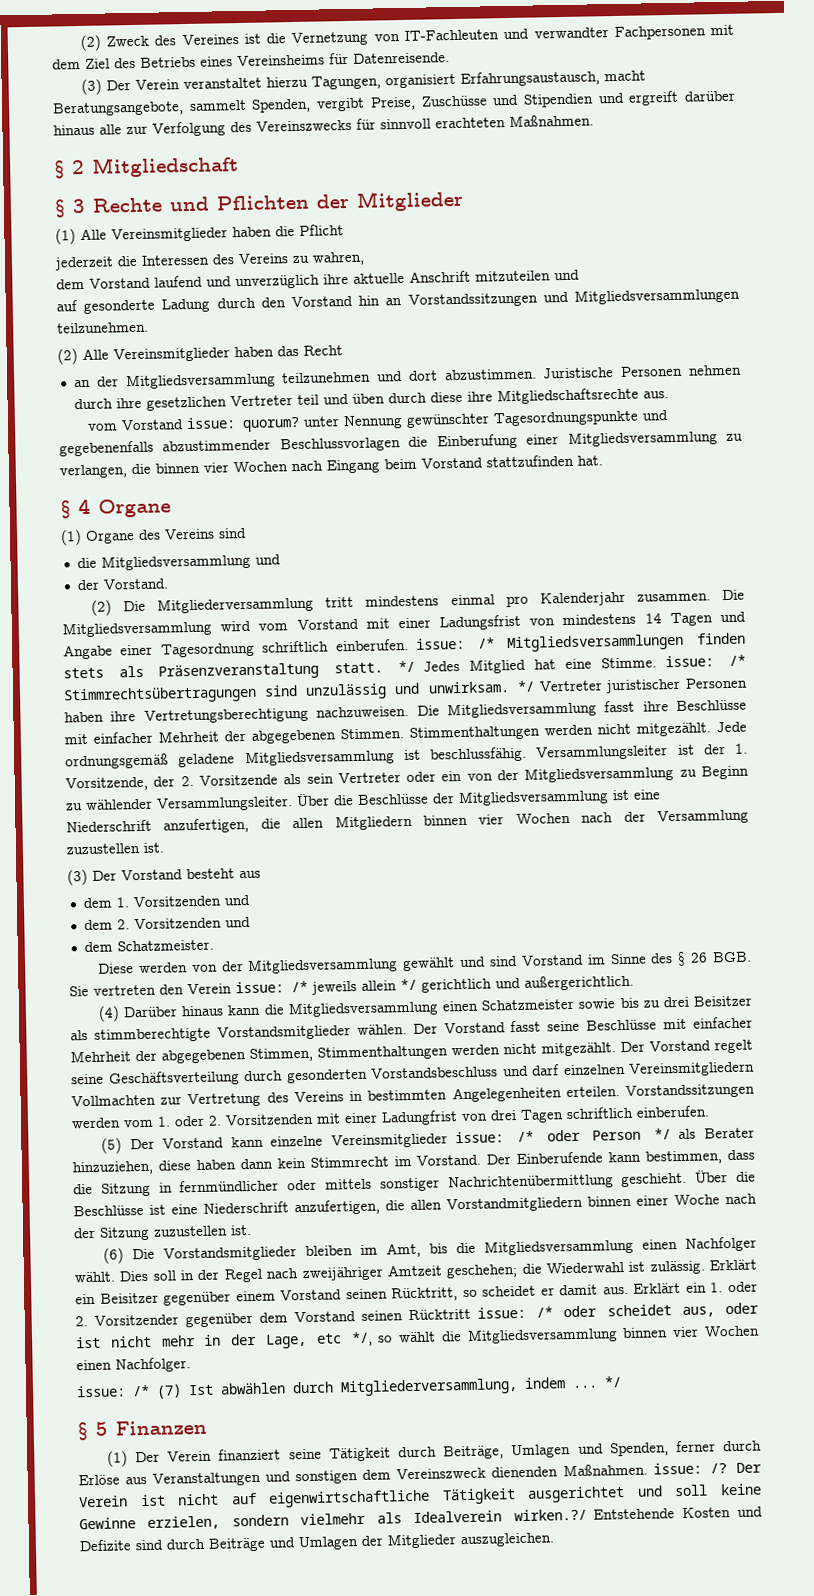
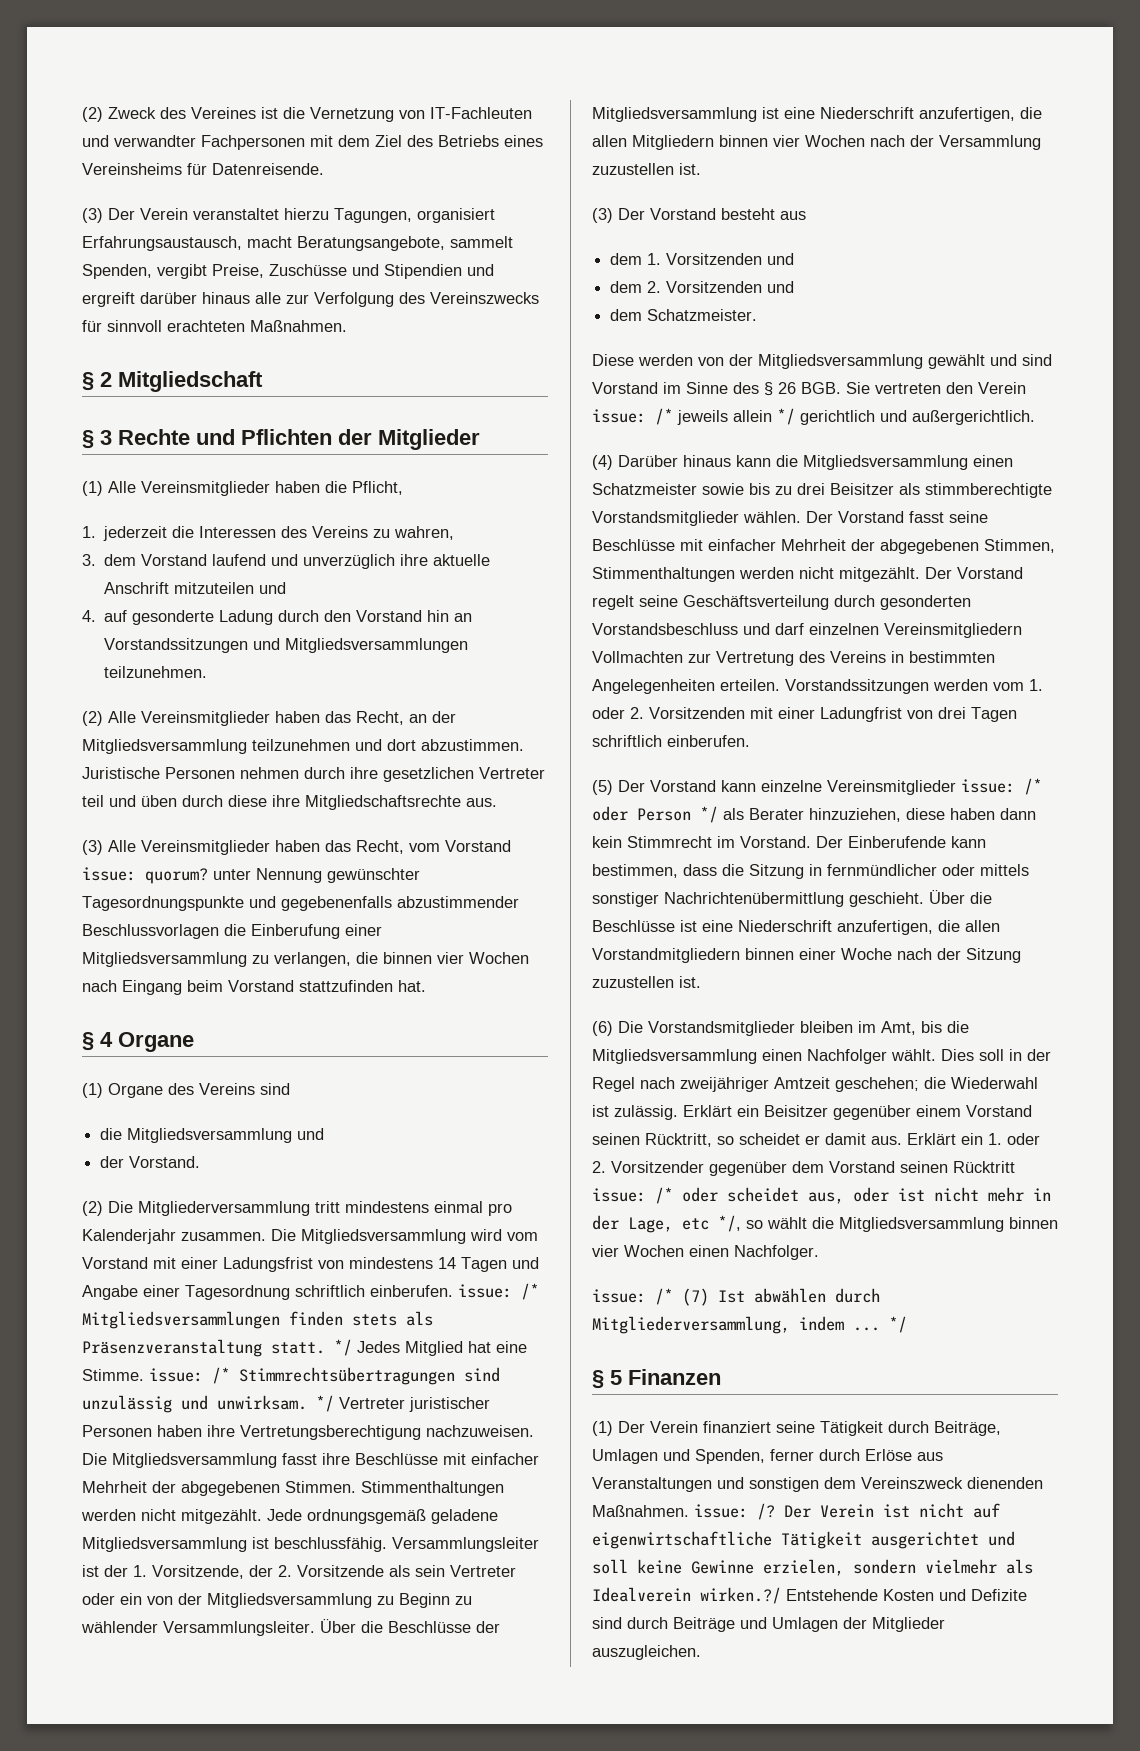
- (1) Alle Vereinsmitglieder haben die Pflicht
- jederzeit die Interessen des Vereins zu wahren,
+ (1) Alle Vereinsmitglieder haben die Pflicht,
+ 1. jederzeit die Interessen des Vereins zu wahren,
- dem Vorstand laufend und unverzüglich ihre aktuelle Anschrift mitzuteilen und
+ 3. dem Vorstand laufend und unverzüglich ihre aktuelle Anschrift mitzuteilen und
- auf gesonderte Ladung durch den Vorstand hin an Vorstandssitzungen und Mitgliedsversammlungen teilzunehmen.
+ 4. auf gesonderte Ladung durch den Vorstand hin an Vorstandssitzungen und Mitgliedsversammlungen teilzunehmen.
- (2) Alle Vereinsmitglieder haben das Recht
- an der Mitgliedsversammlung teilzunehmen und dort abzustimmen.
+ (2) Alle Vereinsmitglieder haben das Recht, an der Mitgliedsversammlung teilzunehmen und dort abzustimmen.
- vom Vorstand issue: quorum? unter Nennung gewünschter Tagesordnungspunkte und gegebenenfalls abzustimmender Beschlussvorlagen die Einberufung einer Mitgliedsversammlung zu verlangen, die binnen vier Wochen nach Eingang beim Vorstand stattzufinden hat.
+ (3) Alle Vereinsmitglieder haben das Recht, vom Vorstand issue: quorum? unter Nennung gewünschter Tagesordnungspunkte und gegebenenfalls abzustimmender Beschlussvorlagen die Einberufung einer Mitgliedsversammlung zu verlangen, die binnen vier Wochen nach Eingang beim Vorstand stattzufinden hat.

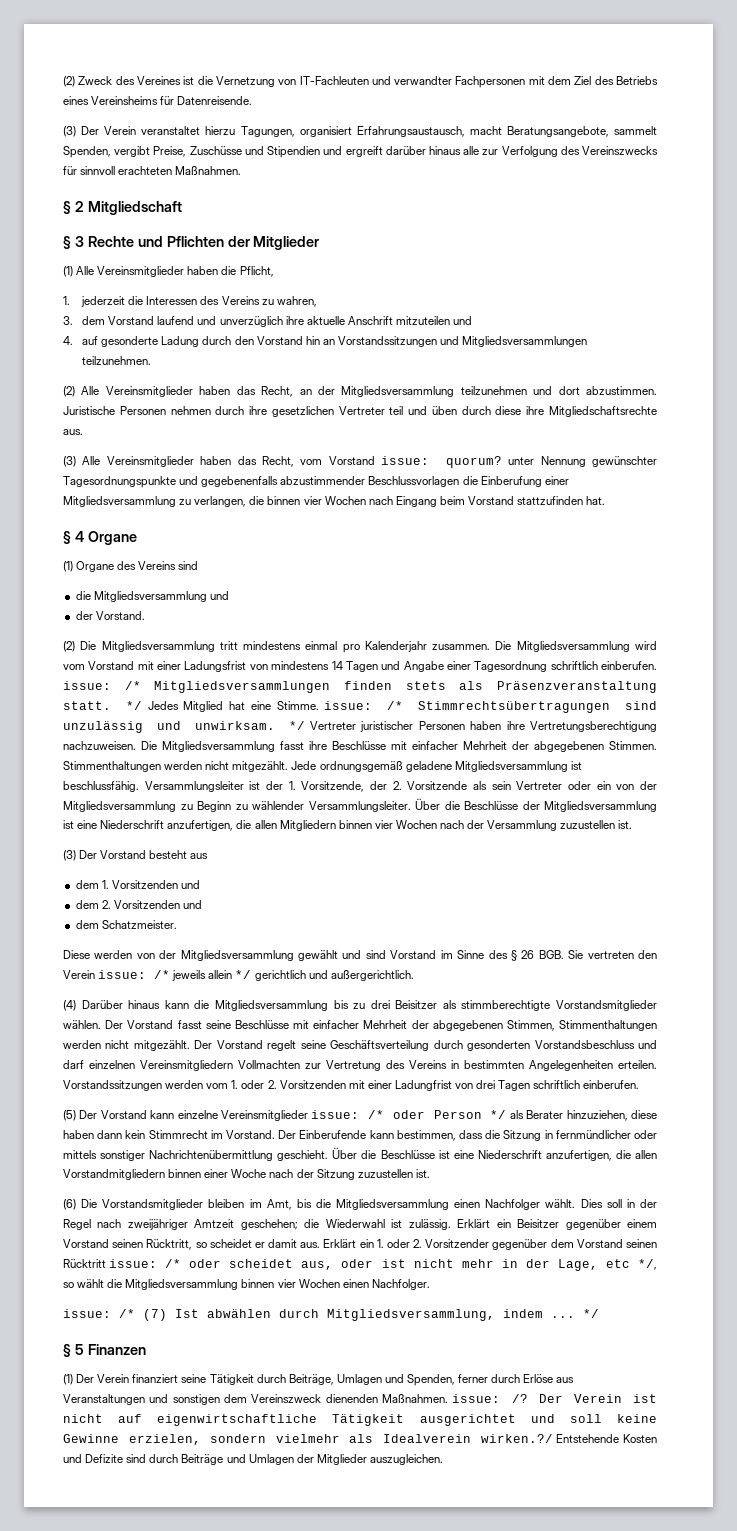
- (2) Die Mitgliederversammlung tritt mindestens einmal pro Kalenderjahr zusammen.
+ (2) Die Mitgliedsversammlung tritt mindestens einmal pro Kalenderjahr zusammen.
- (4) Darüber hinaus kann die Mitgliedsversammlung einen Schatzmeister sowie bis zu drei Beisitzer als stimmberechtigte Vorstandsmitglieder wählen.
+ (4) Darüber hinaus kann die Mitgliedsversammlung bis zu drei Beisitzer als stimmberechtigte Vorstandsmitglieder wählen.
- issue: /* (7) Ist abwählen durch Mitgliederversammlung, indem ...
+ issue: /* (7) Ist abwählen durch Mitgliedsversammlung, indem ...

